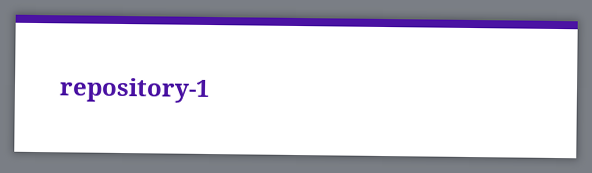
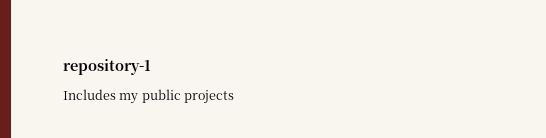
+ Includes my public projects

